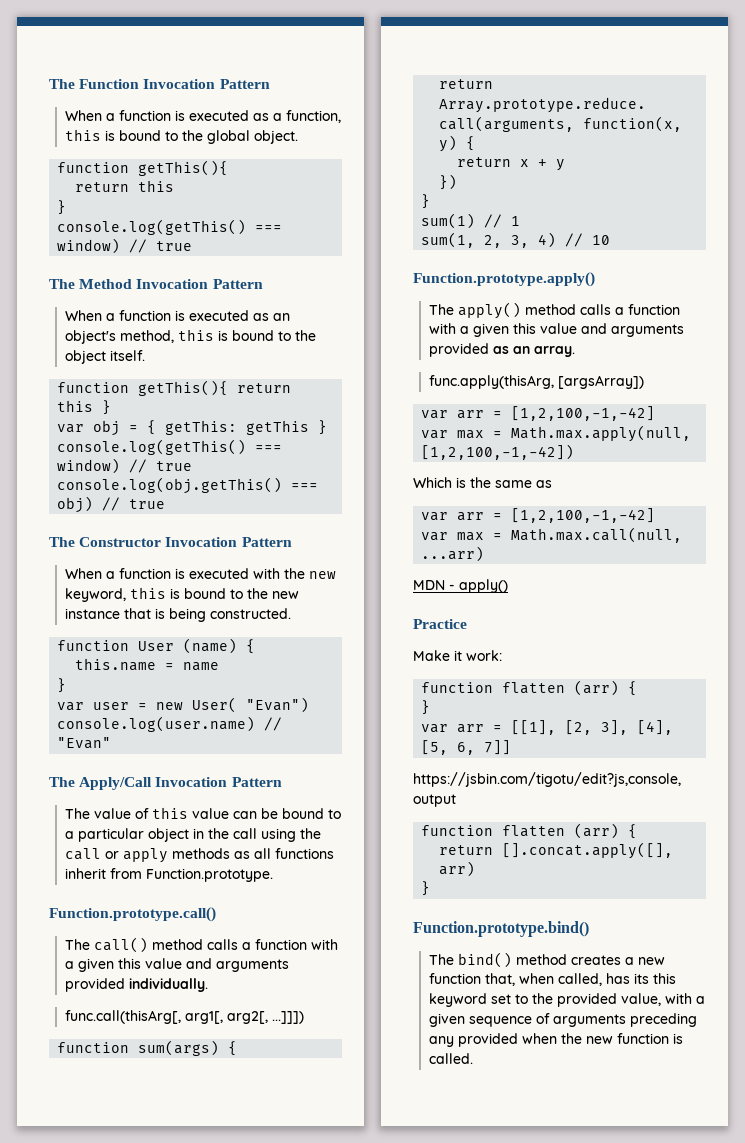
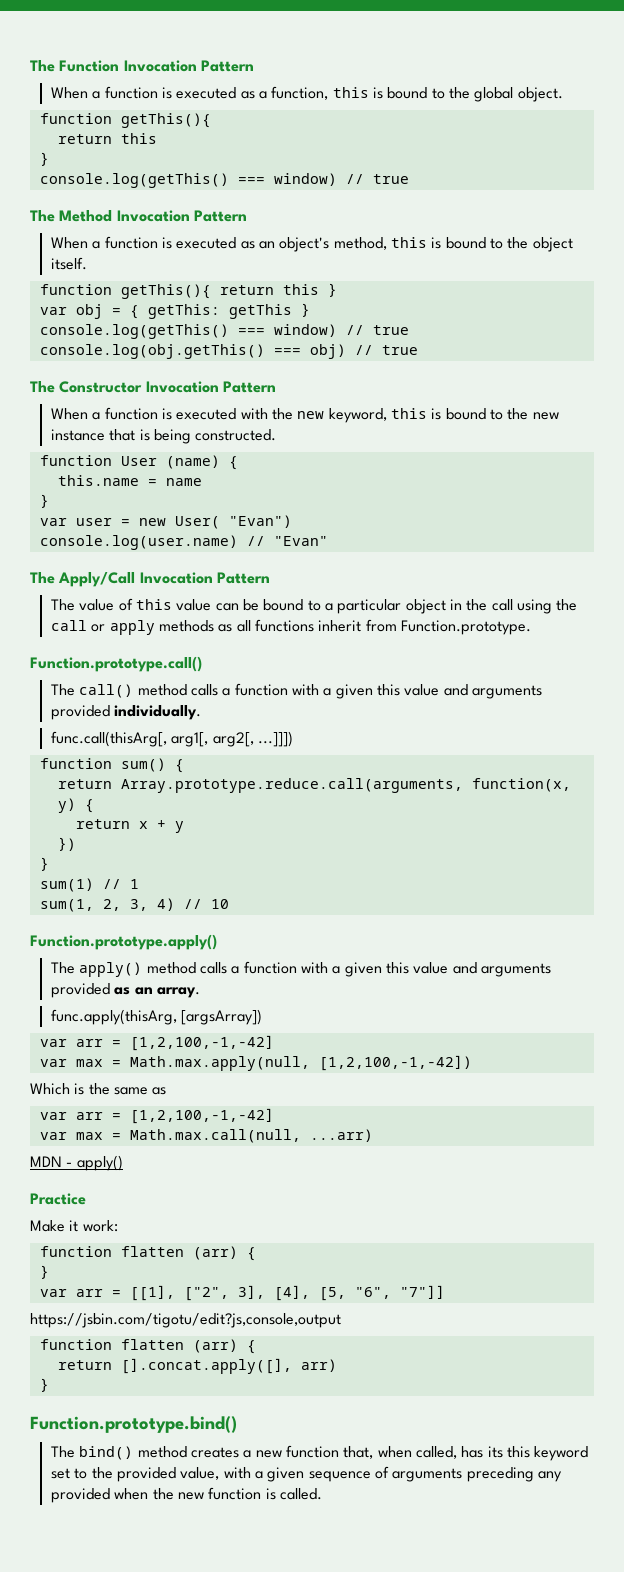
- function sum(args) {
+ function sum() {
- var arr = [[1], [2, 3], [4], [5, 6, 7]]
+ var arr = [[1], ["2", 3], [4], [5, "6", "7"]]

